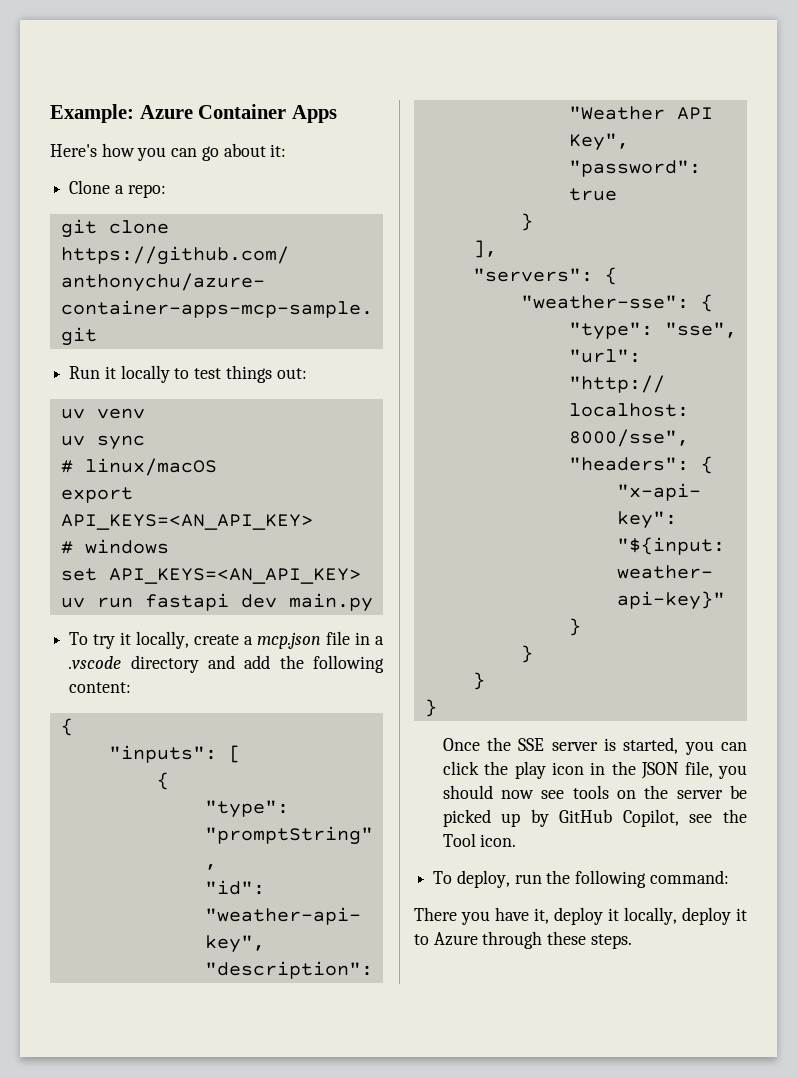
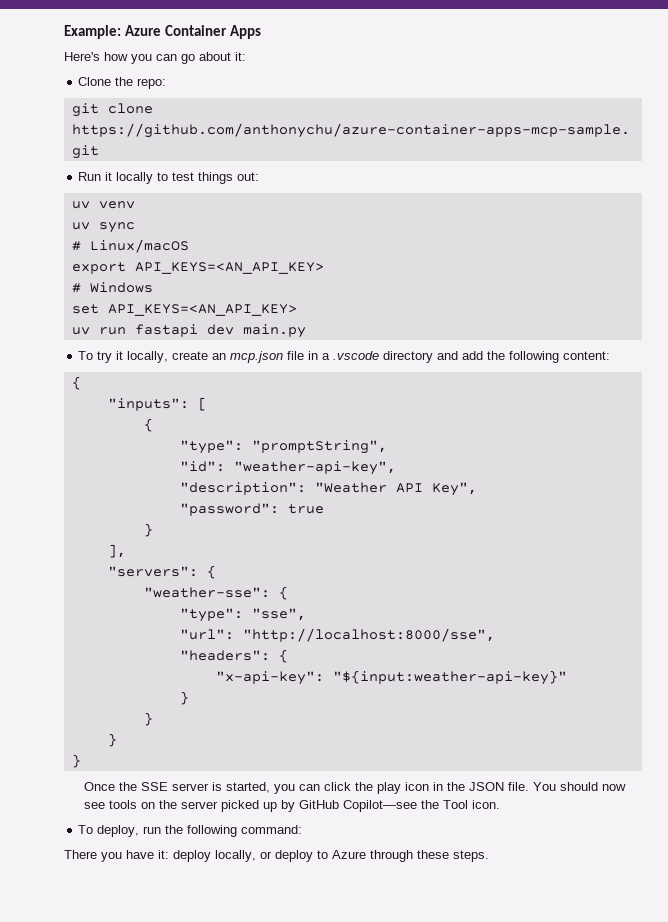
- Clone a repo:
+ Clone the repo:
- # linux/macOS
+ # Linux/macOS
- # windows
+ # Windows
- To try it locally, create a mcp.json file in a .vscode directory and add the following content:
+ To try it locally, create an mcp.json file in a .vscode directory and add the following content:
- Once the SSE server is started, you can click the play icon in the JSON file, you should now see tools on the server be picked up by GitHub Copilot, see the Tool icon.
+ Once the SSE server is started, you can click the play icon in the JSON file. You should now see tools on the server picked up by GitHub Copilot—see the Tool icon.
- There you have it, deploy it locally, deploy it to Azure through these steps.
+ There you have it: deploy locally, or deploy to Azure through these steps.

